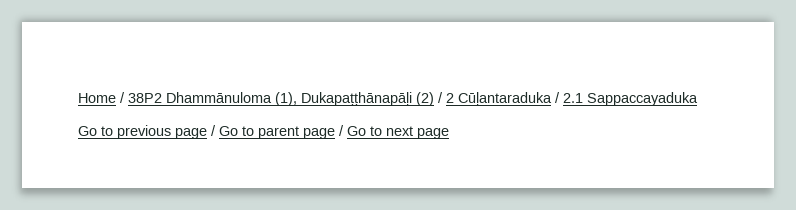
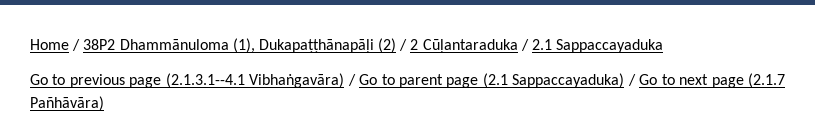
- Go to previous page / Go to parent page / Go to next page
+ Go to previous page (2.1.3.1--4.1 Vibhaṅgavāra) / Go to parent page (2.1 Sappaccayaduka) / Go to next page (2.1.7 Pañhāvāra)

